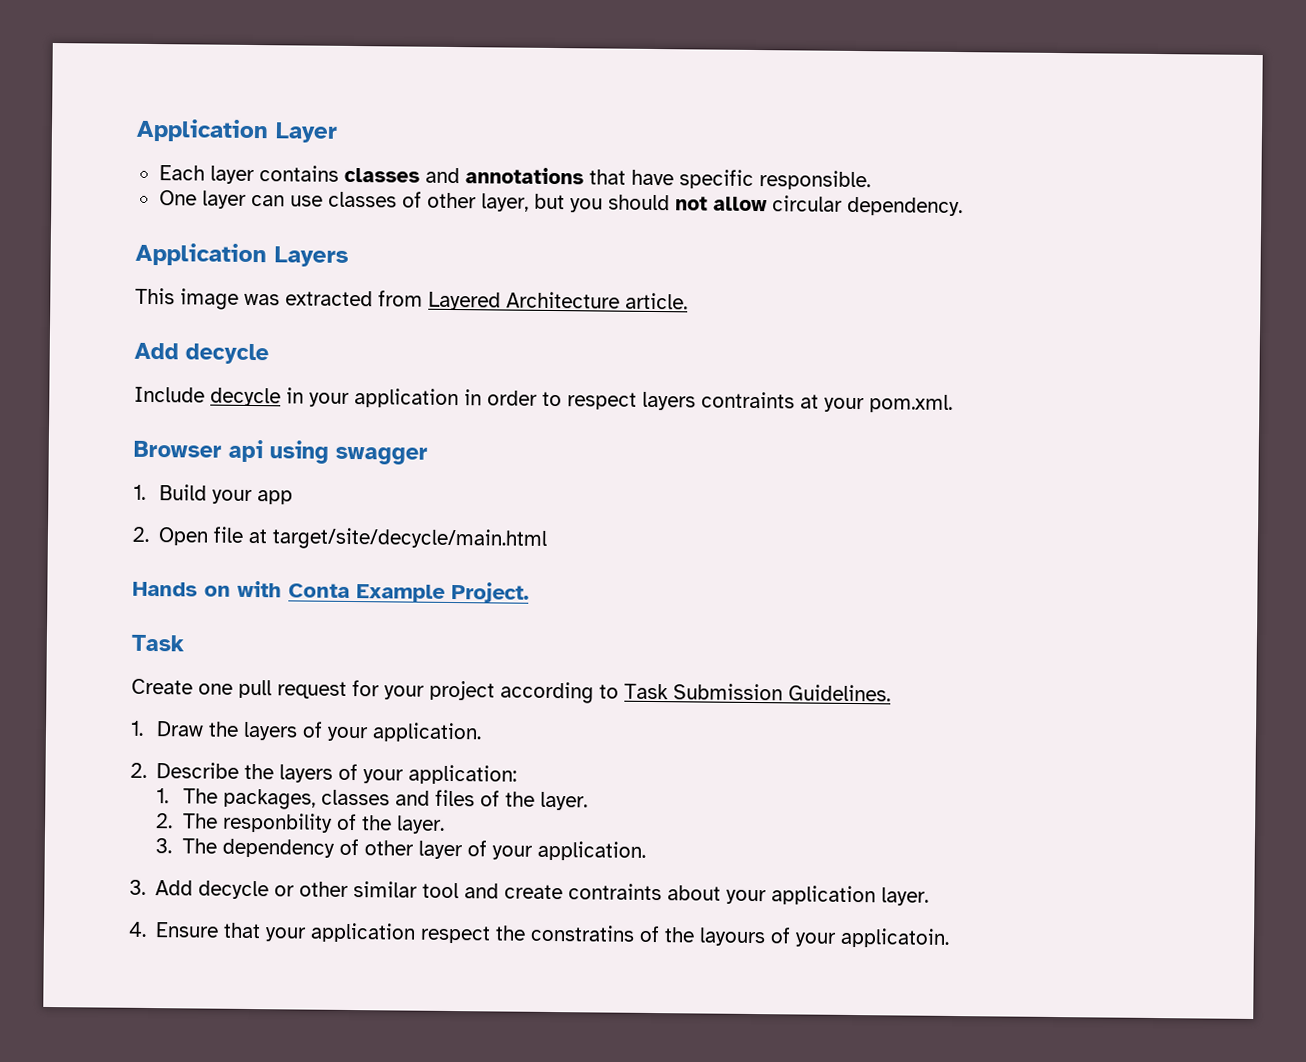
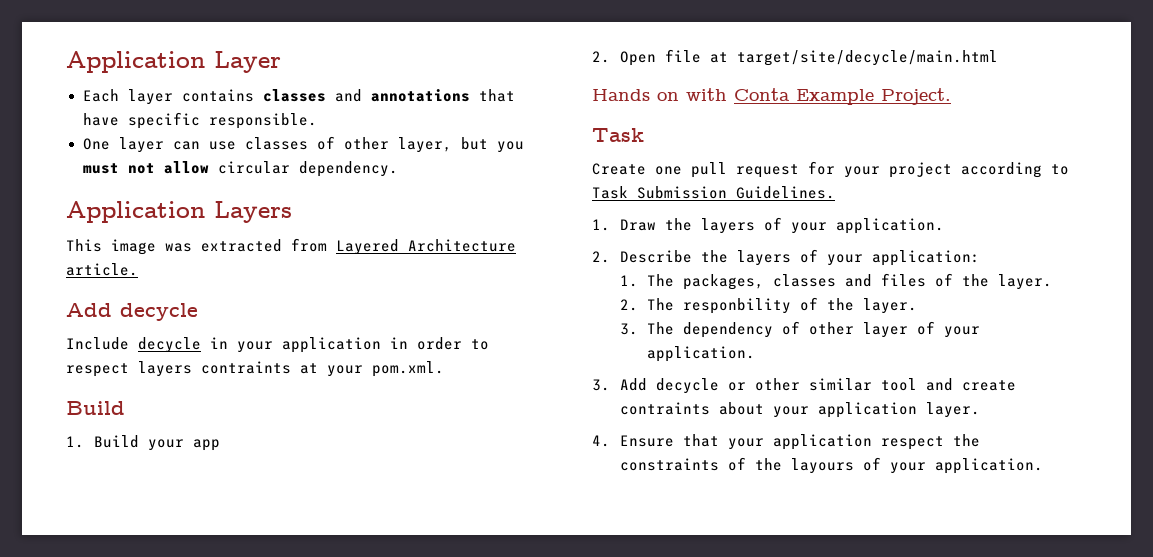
- One layer can use classes of other layer, but you should not allow circular dependency.
+ One layer can use classes of other layer, but you must not allow circular dependency.
  Include decycle in your application in order to respect layers contraints at your pom.xml.
- Browser api using swagger
+ Build
- 4. Ensure that your application respect the constratins of the layours of your applicatoin.
+ 4. Ensure that your application respect the constraints of the layours of your application.

